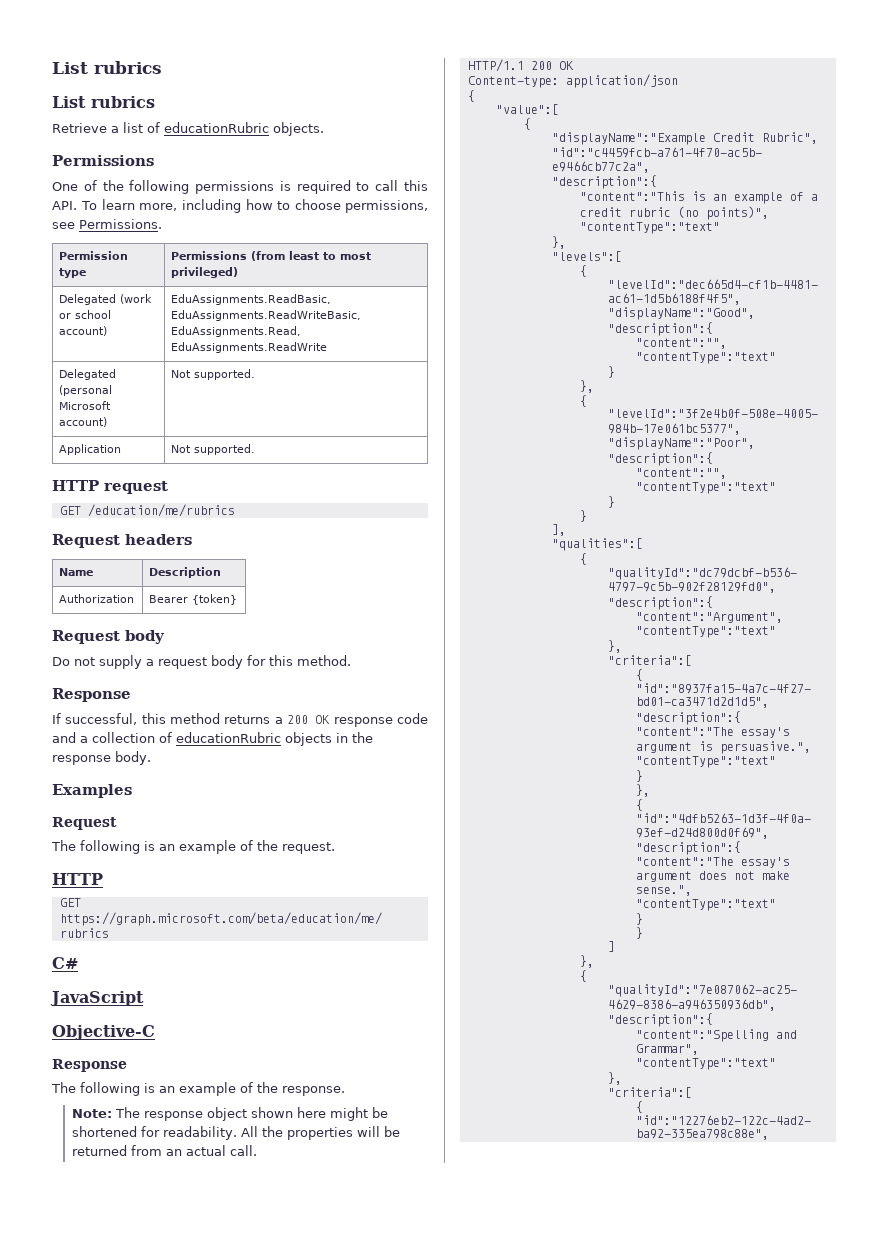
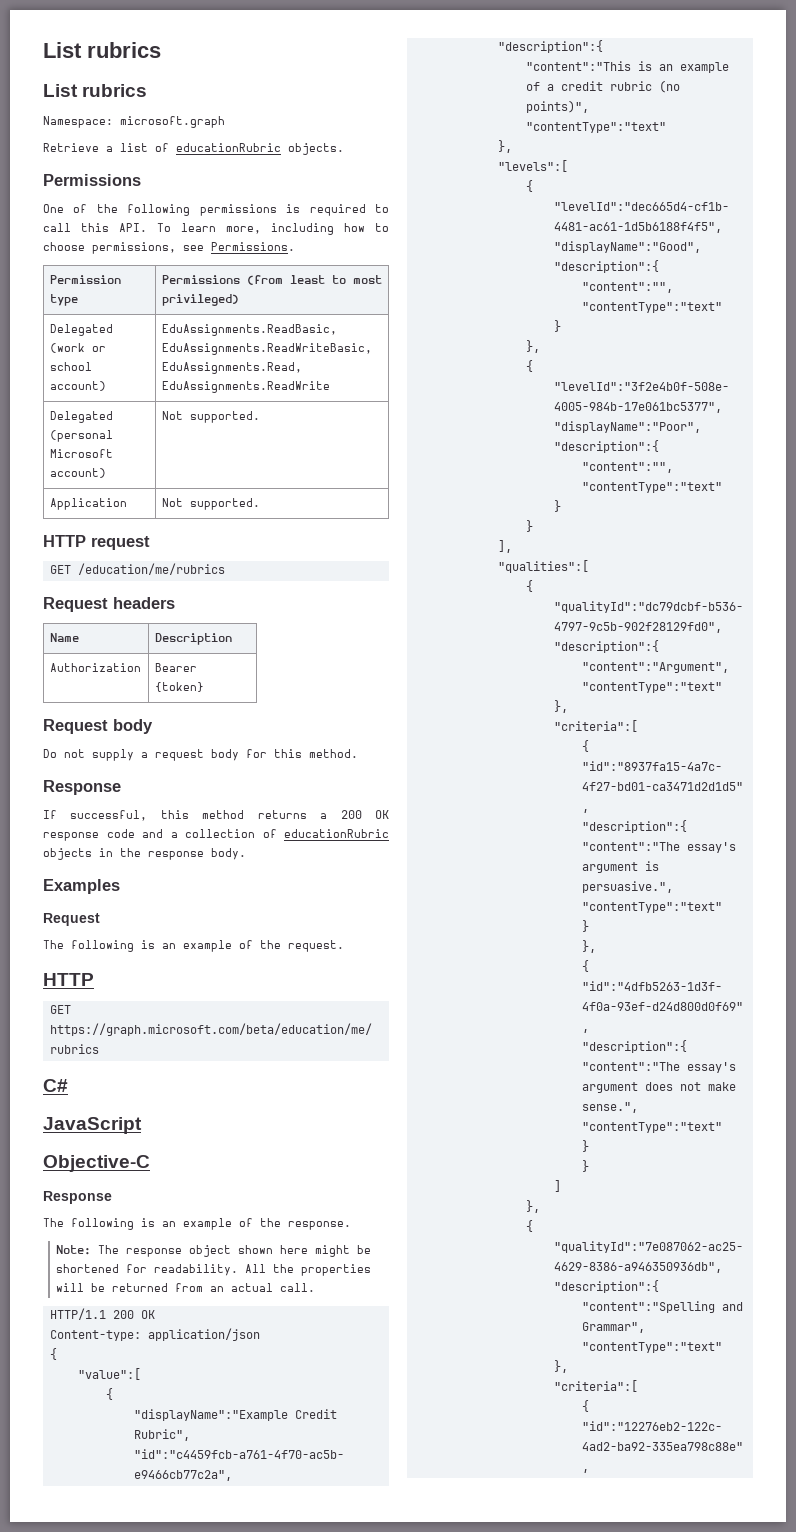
+ Namespace: microsoft.graph

